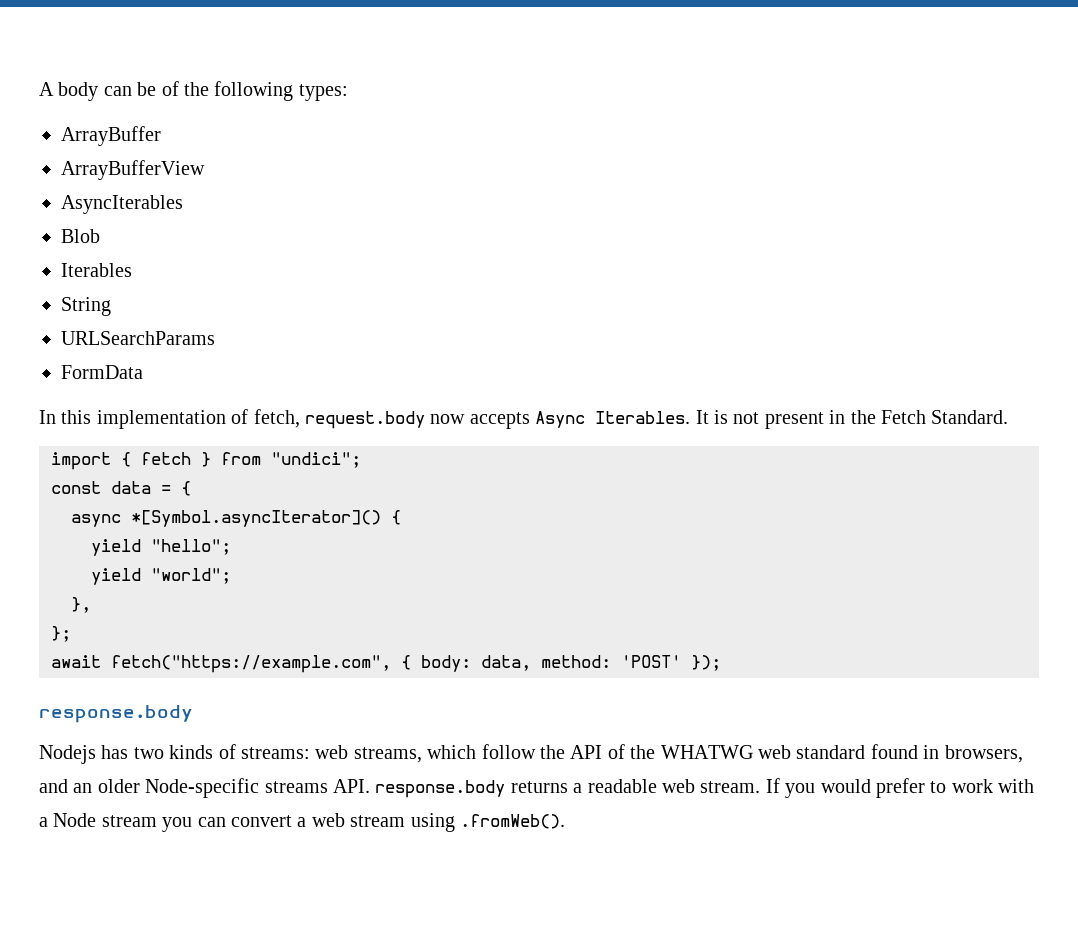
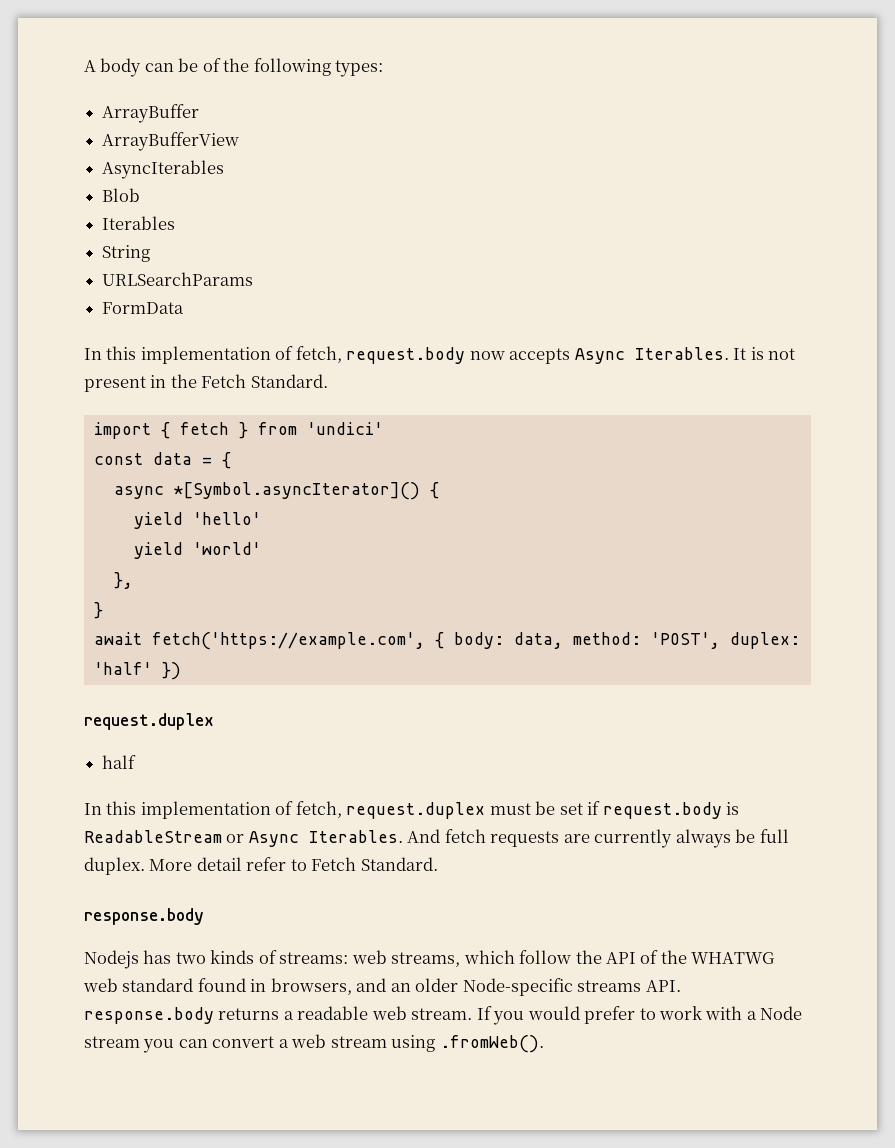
- import { fetch } from "undici";
+ import { fetch } from 'undici'
- yield "hello";
- yield "world";
+ yield 'hello'
+ yield 'world'
  },
- };
+ }
- await fetch("https://example.com", { body: data, method: 'POST' });
+ await fetch('https://example.com', { body: data, method: 'POST', duplex: 'half' })
+ request.duplex
+ half
+ In this implementation of fetch, request.duplex must be set if request.body is ReadableStream or Async Iterables. And fetch requests are currently always be full duplex. More detail refer to Fetch Standard.

